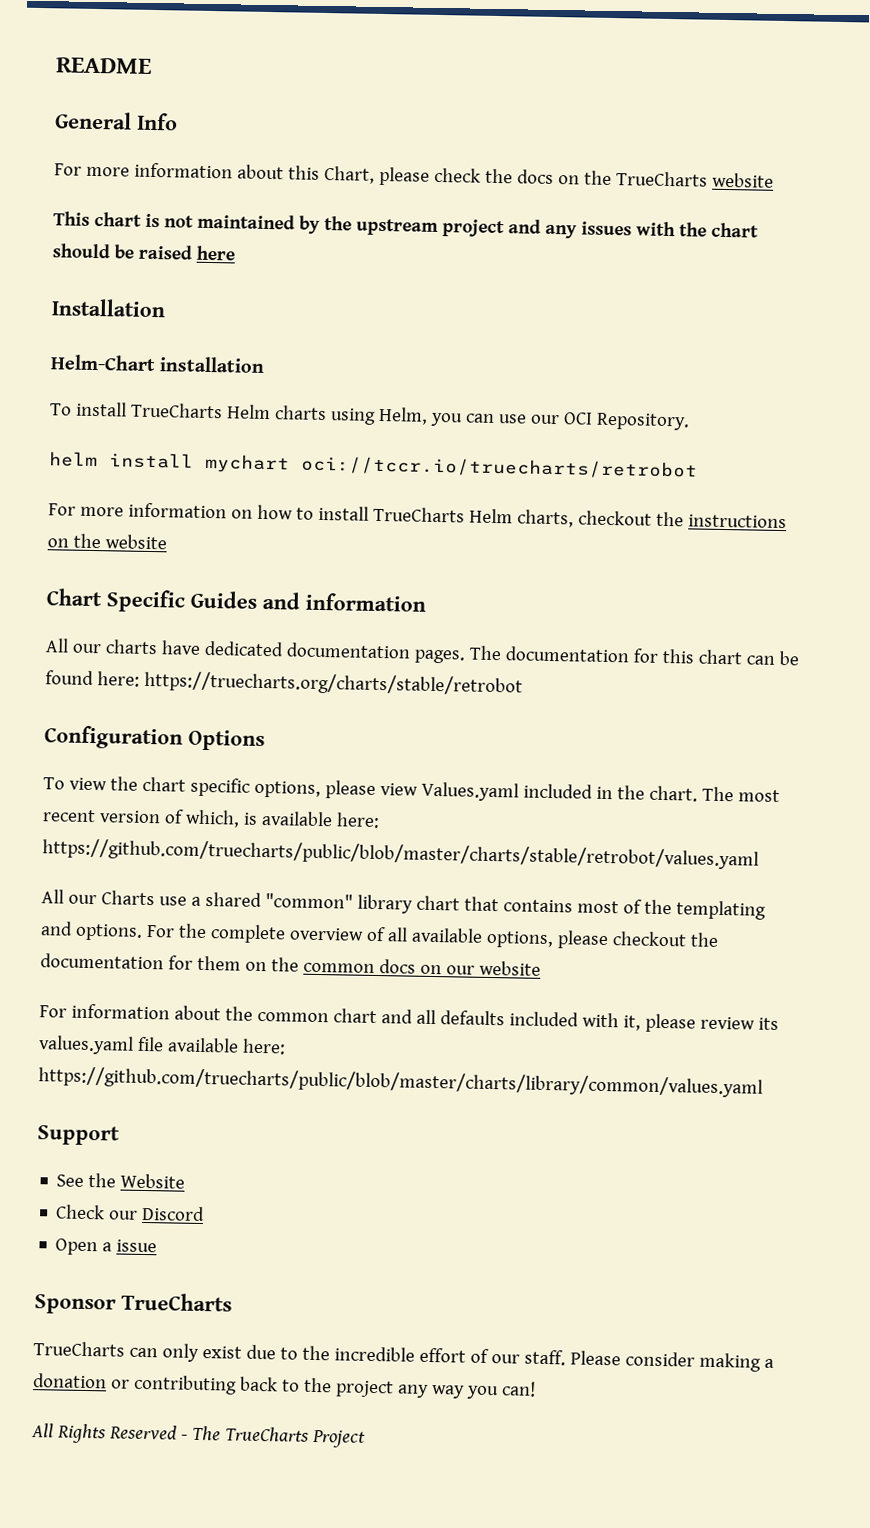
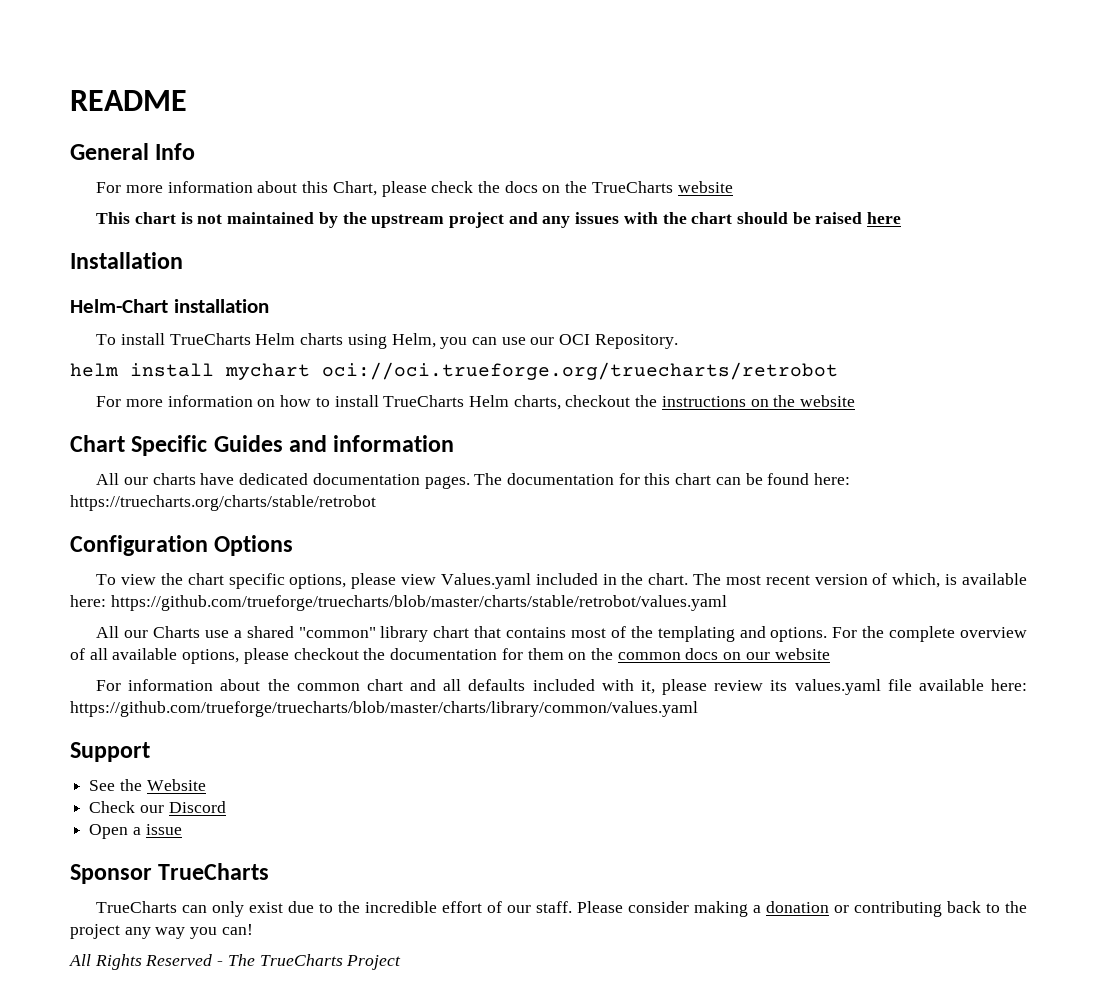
- helm install mychart oci://tccr.io/truecharts/retrobot
+ helm install mychart oci://oci.trueforge.org/truecharts/retrobot
- The most recent version of which, is available here: https://github.com/truecharts/public/blob/master/charts/stable/retrobot/values.yaml
+ The most recent version of which, is available here: https://github.com/trueforge/truecharts/blob/master/charts/stable/retrobot/values.yaml
- For information about the common chart and all defaults included with it, please review its values.yaml file available here: https://github.com/truecharts/public/blob/master/charts/library/common/values.yaml
+ For information about the common chart and all defaults included with it, please review its values.yaml file available here: https://github.com/trueforge/truecharts/blob/master/charts/library/common/values.yaml

